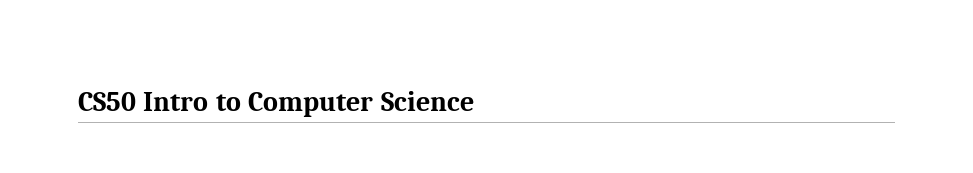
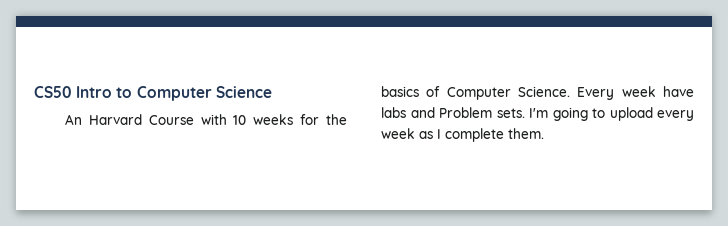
+ An Harvard Course with 10 weeks for the basics of Computer Science. Every week have labs and Problem sets. I'm going to upload every week as I complete them.

